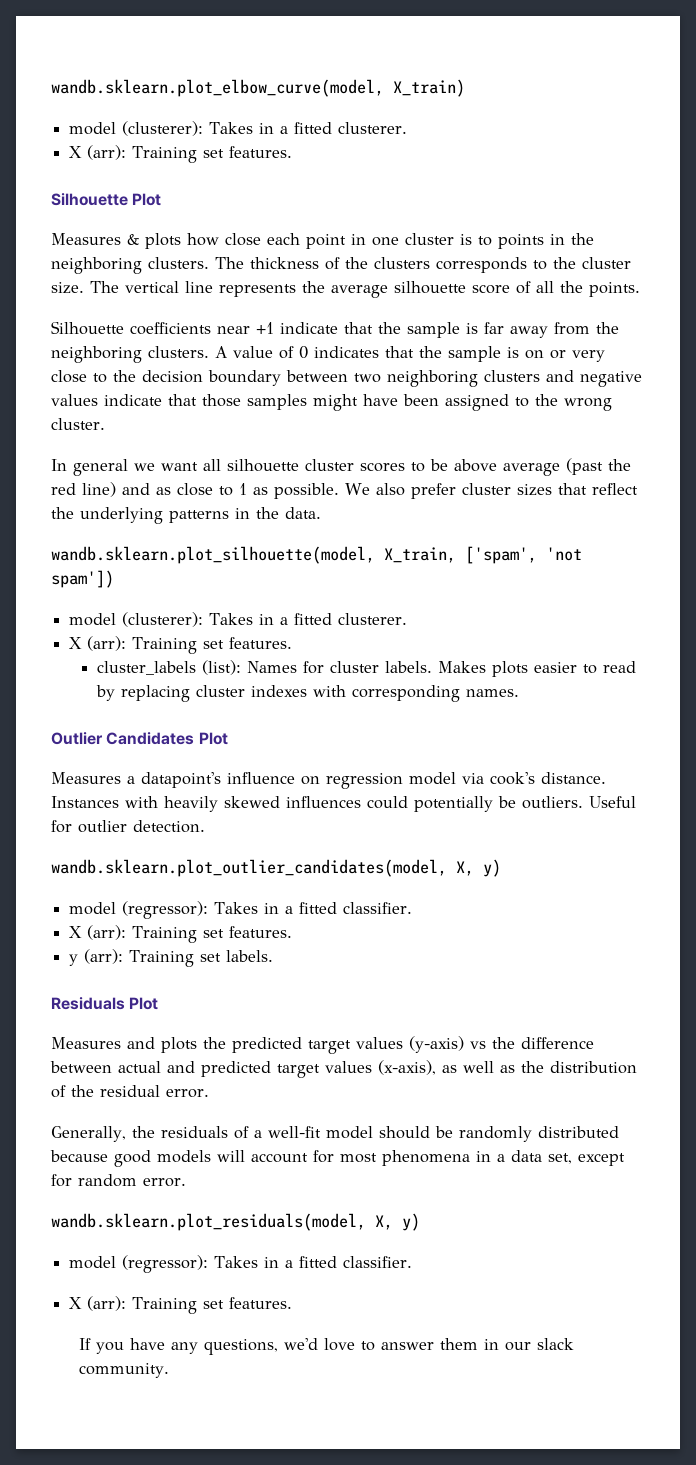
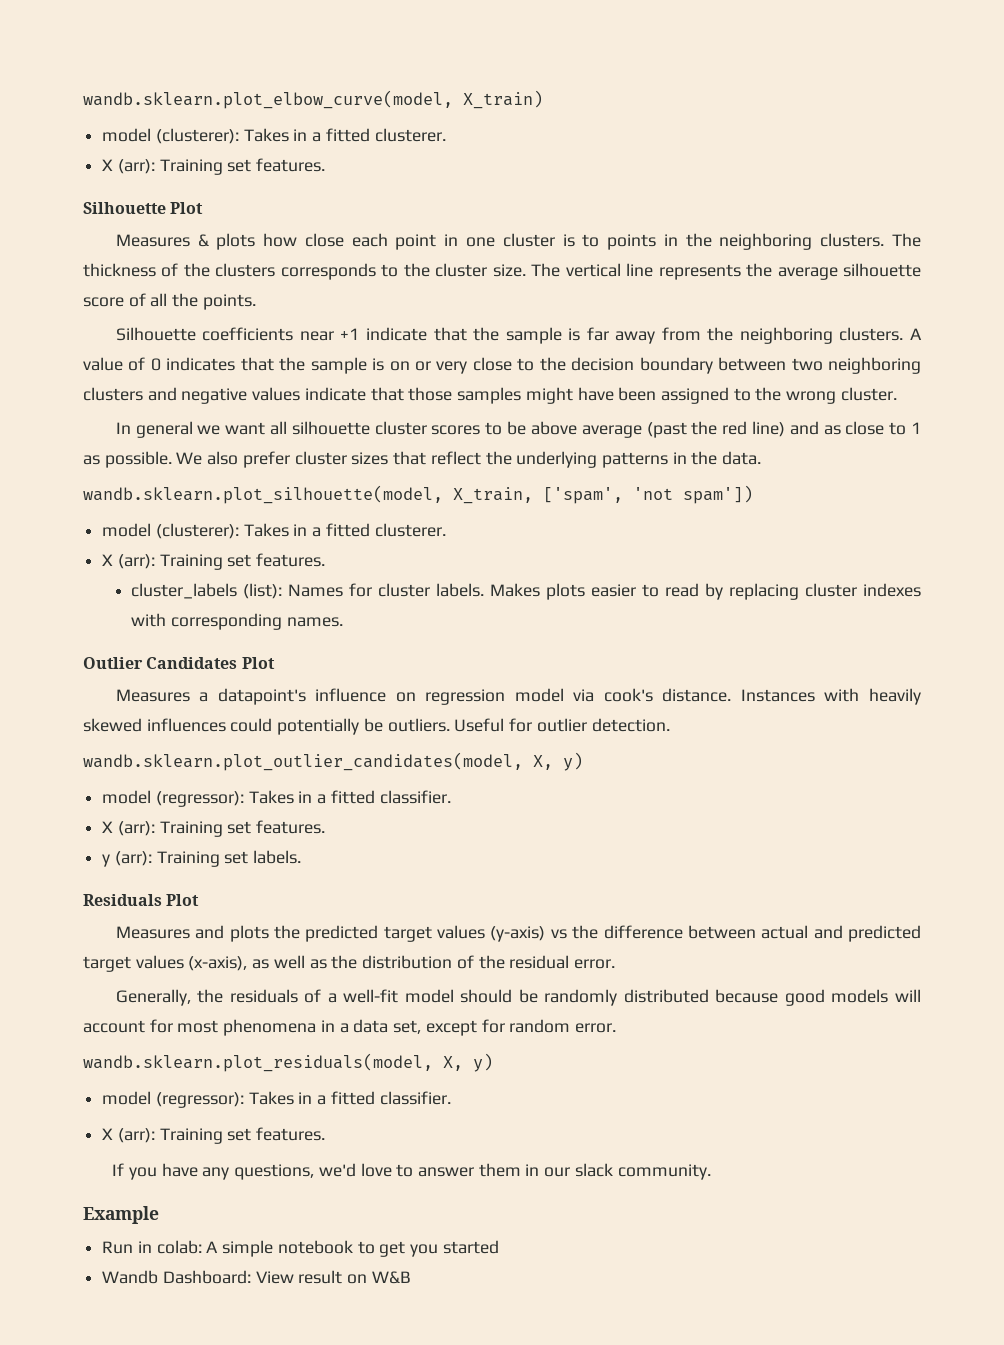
+ Example
+ Run in colab: A simple notebook to get you started
+ Wandb Dashboard: View result on W&B

